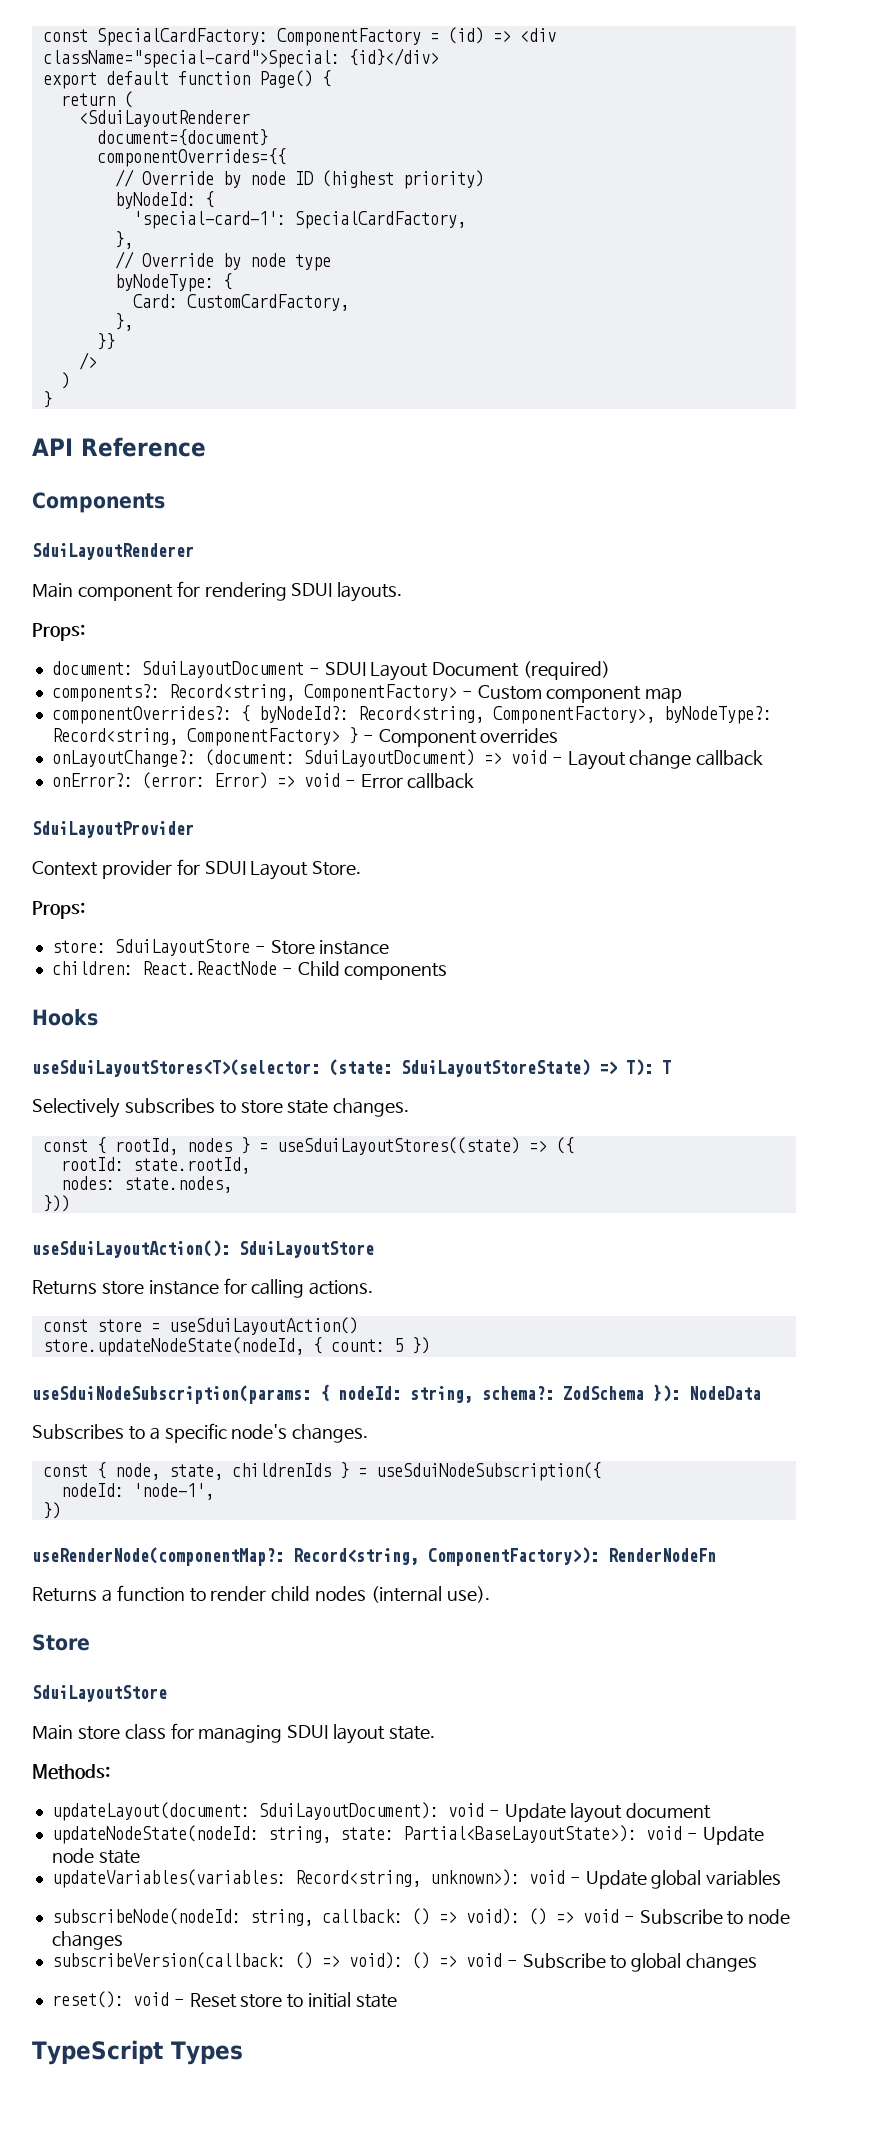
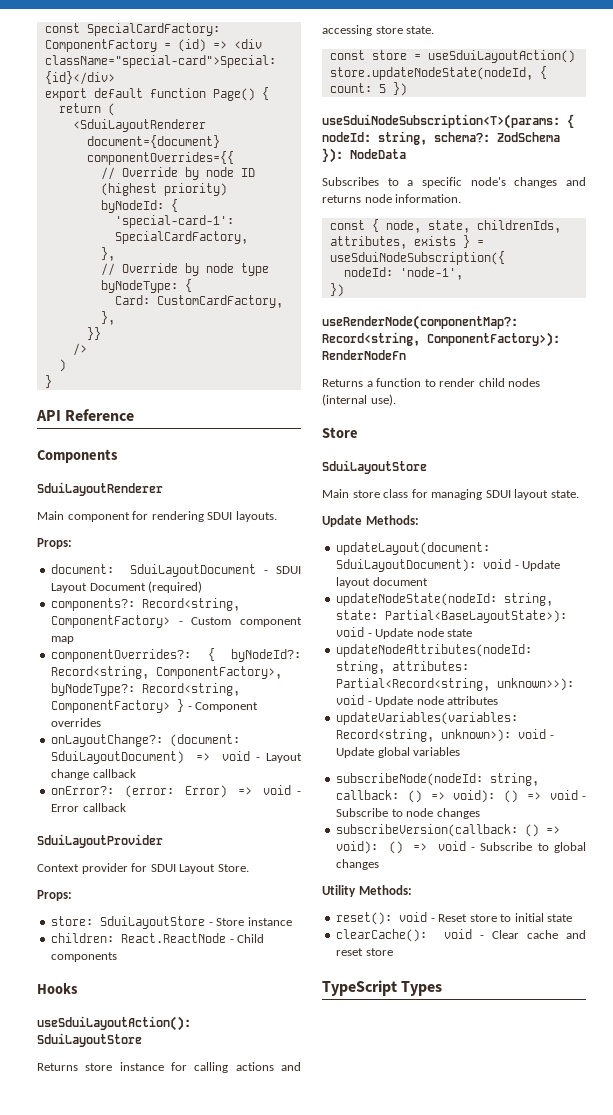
- useSduiLayoutStores<T>(selector: (state: SduiLayoutStoreState) => T): T
- Selectively subscribes to store state changes.
- const { rootId, nodes } = useSduiLayoutStores((state) => ({
- rootId: state.rootId,
- nodes: state.nodes,
- }))
- Returns store instance for calling actions.
+ Returns store instance for calling actions and accessing store state.
- useSduiNodeSubscription(params: { nodeId: string, schema?: ZodSchema }): NodeData
+ useSduiNodeSubscription<T>(params: { nodeId: string, schema?: ZodSchema }): NodeData
- Subscribes to a specific node's changes.
+ Subscribes to a specific node's changes and returns node information.
- const { node, state, childrenIds } = useSduiNodeSubscription({
+ const { node, state, childrenIds, attributes, exists } = useSduiNodeSubscription({
- Methods:
+ Update Methods:
+ updateNodeAttributes(nodeId: string, attributes: Partial<Record<string, unknown>>): void - Update node attributes
+ Utility Methods:
+ clearCache(): void - Clear cache and reset store

